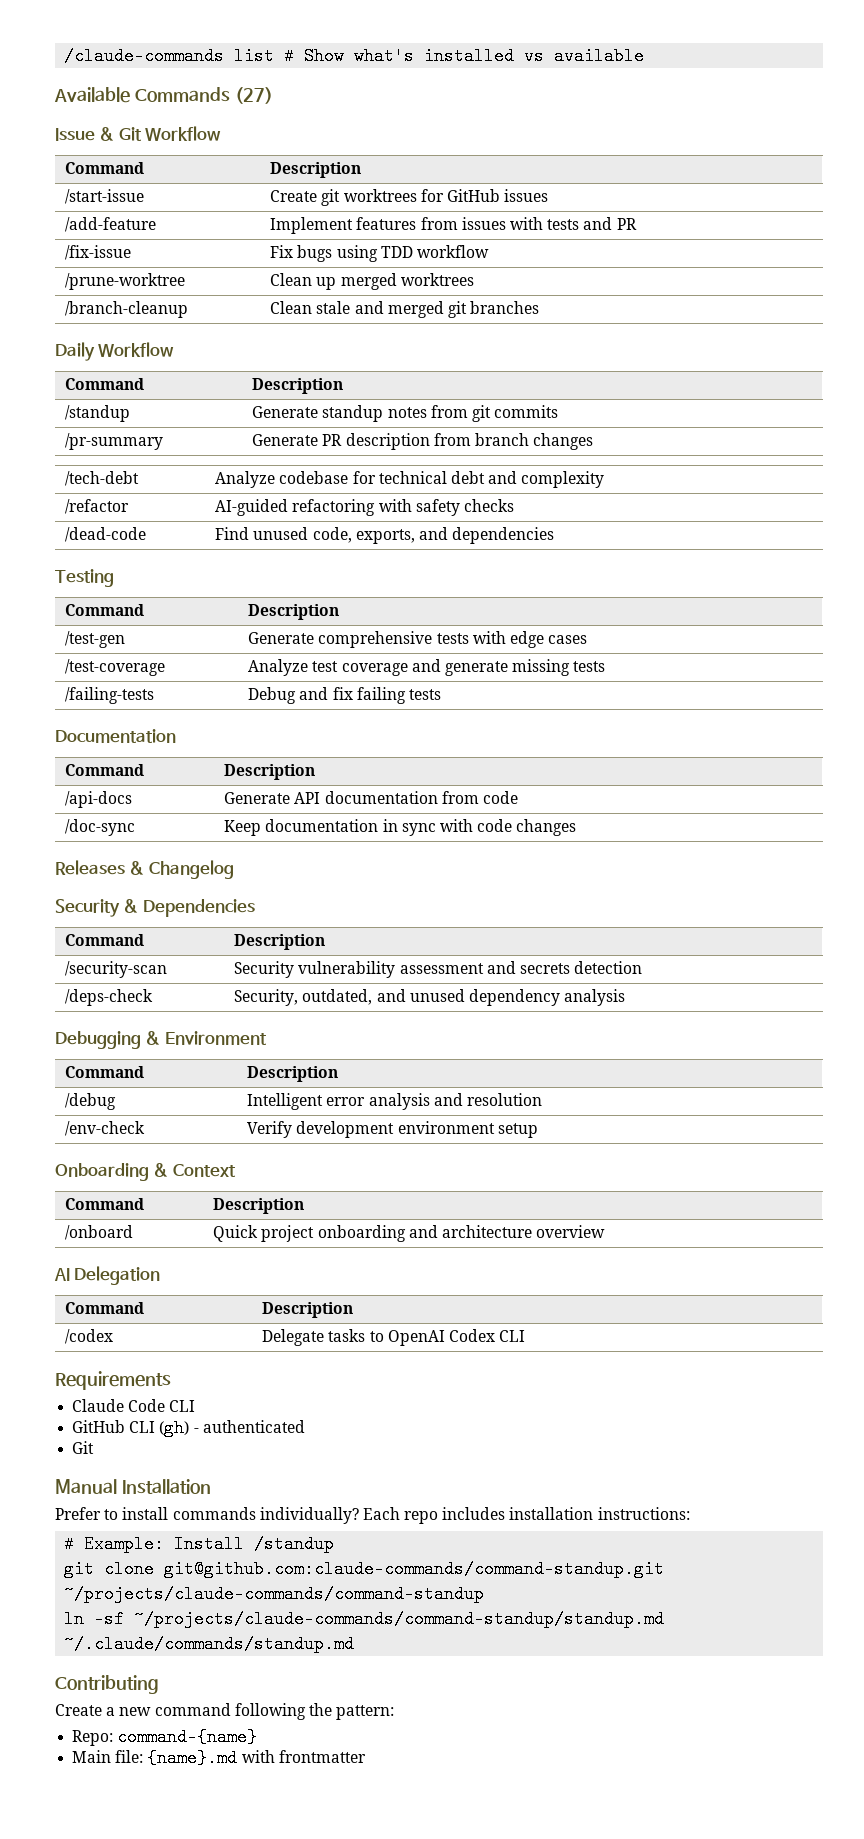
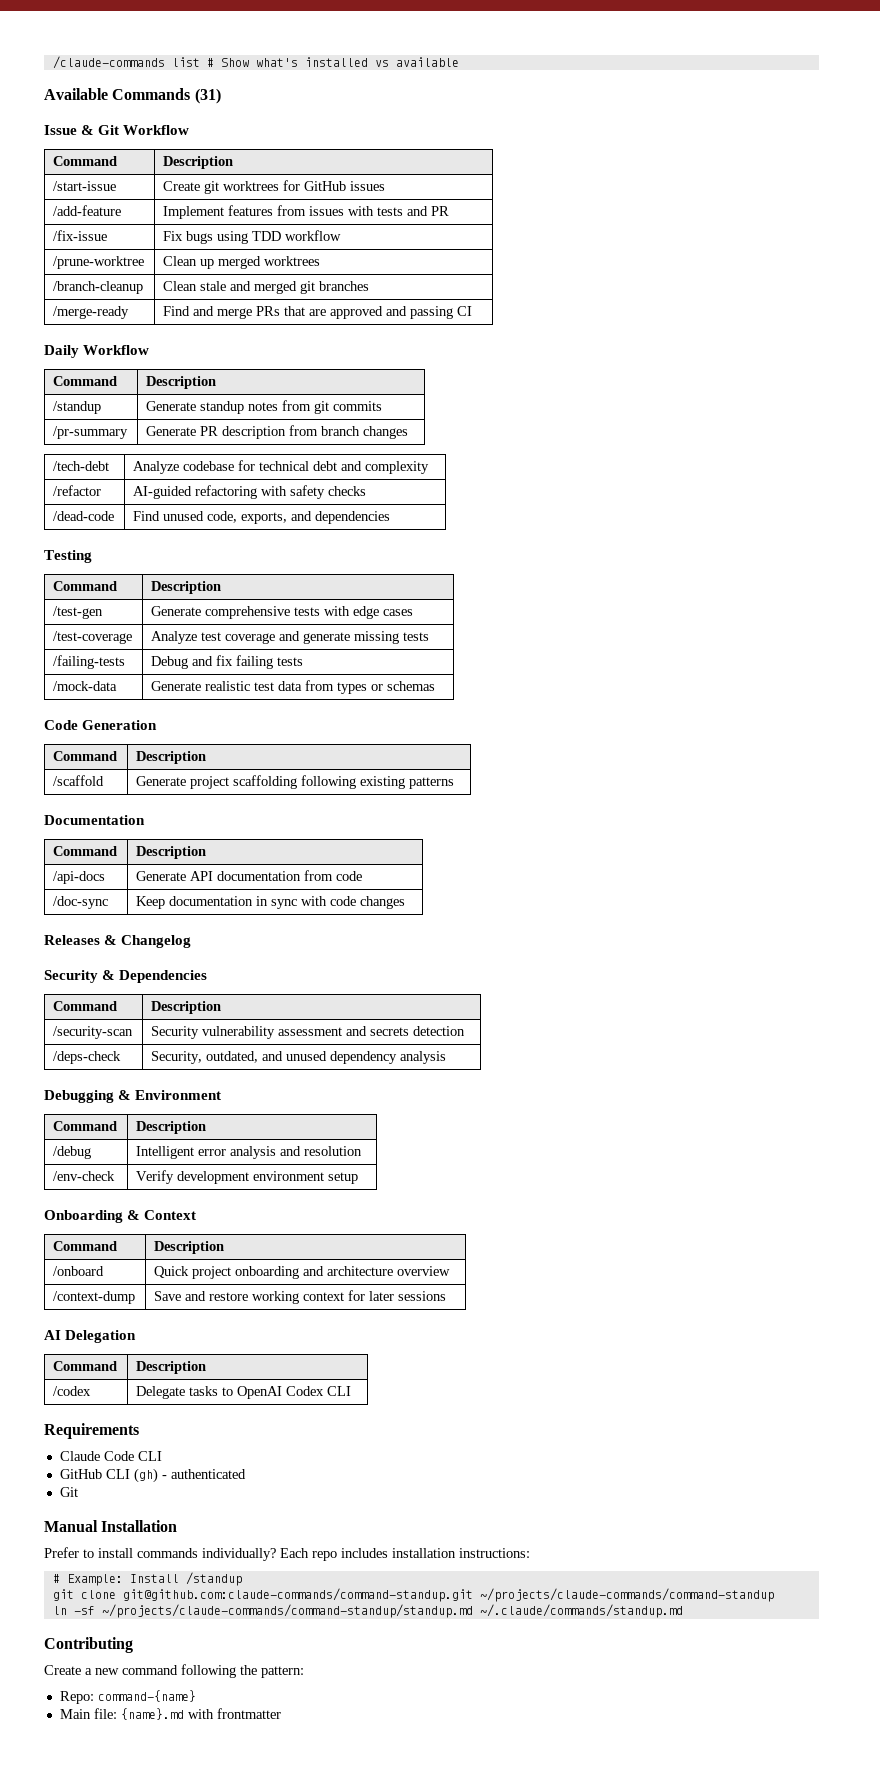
- Available Commands (27)
+ Available Commands (31)
+ /merge-ready | Find and merge PRs that are approved and passing CI
+ /mock-data | Generate realistic test data from types or schemas
+ Code Generation
+ Command | Description
+ /scaffold | Generate project scaffolding following existing patterns
+ /context-dump | Save and restore working context for later sessions

